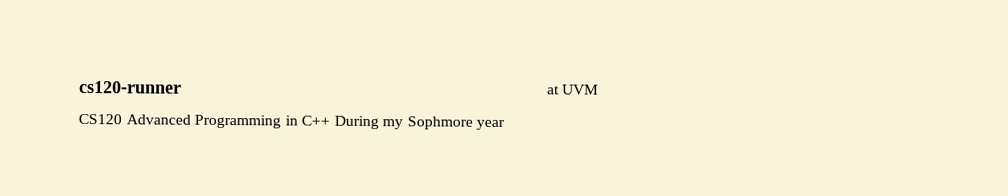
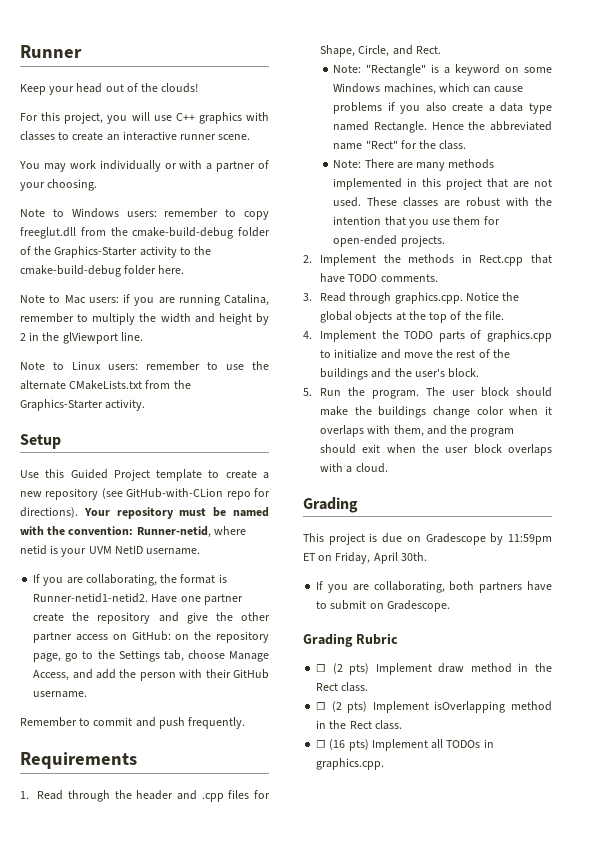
- cs120-runner
- CS120 Advanced Programming in C++ During my Sophmore year at UVM
+ Runner
+ Keep your head out of the clouds!
+ For this project, you will use C++ graphics with classes to create an interactive runner scene.
+ You may work individually or with a partner of your choosing.
+ Note to Windows users: remember to copy freeglut.dll from the cmake-build-debug folder of the Graphics-Starter activity to the cmake-build-debug folder here.
+ Note to Mac users: if you are running Catalina, remember to multiply the width and height by 2 in the glViewport line.
+ Note to Linux users: remember to use the alternate CMakeLists.txt from the Graphics-Starter activity.
+ Setup
+ Use this Guided Project template to create a new repository (see GitHub-with-CLion repo for directions). Your repository must be named with the convention: Runner-netid, where netid is your UVM NetID username.
+ If you are collaborating, the format is Runner-netid1-netid2. Have one partner create the repository and give the other partner access on GitHub: on the repository page, go to the Settings tab, choose Manage Access, and add the person with their GitHub username.
+ Remember to commit and push frequently.
+ Requirements
+ 1. Read through the header and .cpp files for Shape, Circle, and Rect.
+ Note: "Rectangle" is a keyword on some Windows machines, which can cause problems if you also create a data type named Rectangle. Hence the abbreviated name "Rect" for the class.
+ Note: There are many methods implemented in this project that are not used. These classes are robust with the intention that you use them for open-ended projects.
+ 2. Implement the methods in Rect.cpp that have TODO comments.
+ 3. Read through graphics.cpp. Notice the global objects at the top of the file.
+ 4. Implement the TODO parts of graphics.cpp to initialize and move the rest of the buildings and the user's block.
+ 5. Run the program. The user block should make the buildings change color when it overlaps with them, and the program should exit when the user block overlaps with a cloud.
+ Grading
+ This project is due on Gradescope by 11:59pm ET on Friday, April 30th.
+ If you are collaborating, both partners have to submit on Gradescope.
+ Grading Rubric
+ ☐ (2 pts) Implement draw method in the Rect class.
+ ☐ (2 pts) Implement isOverlapping method in the Rect class.
+ ☐ (16 pts) Implement all TODOs in graphics.cpp.

